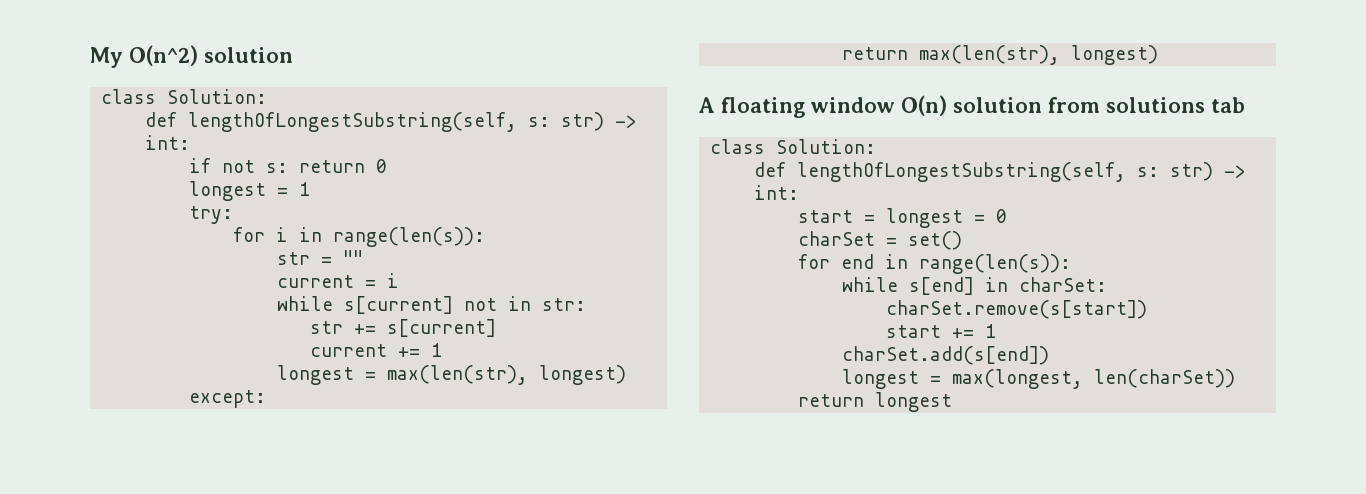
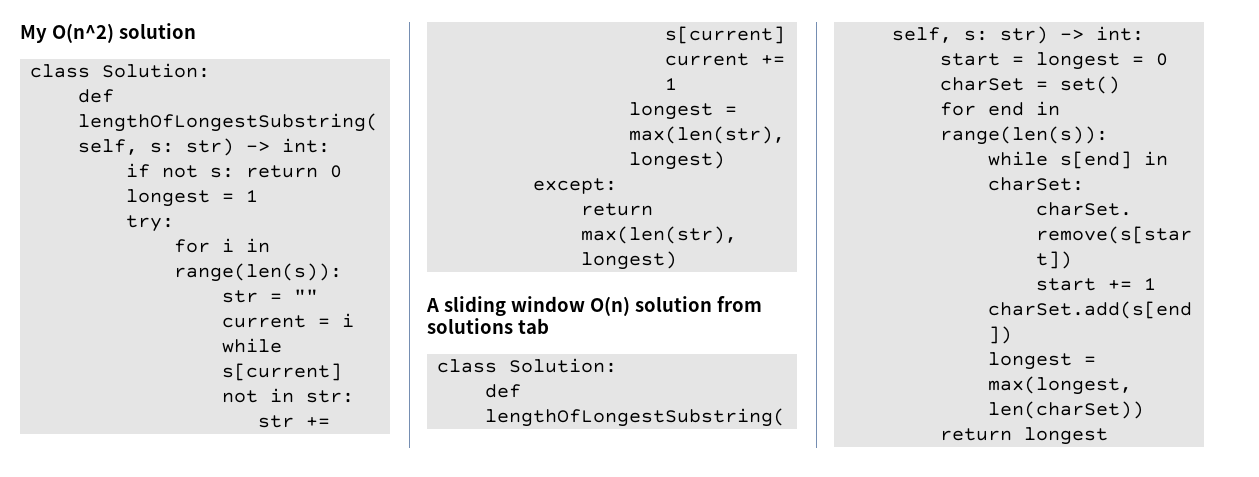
- A floating window O(n) solution from solutions tab
+ A sliding window O(n) solution from solutions tab

